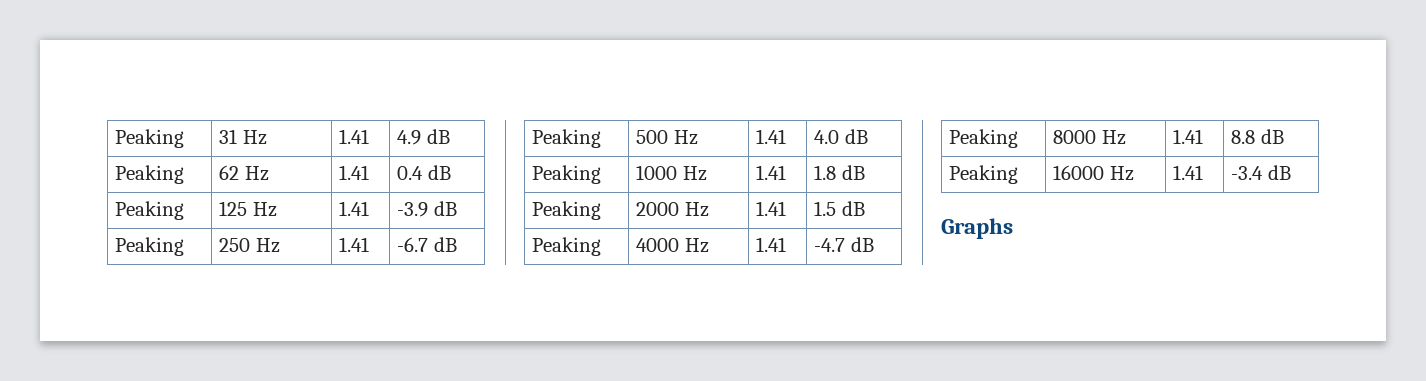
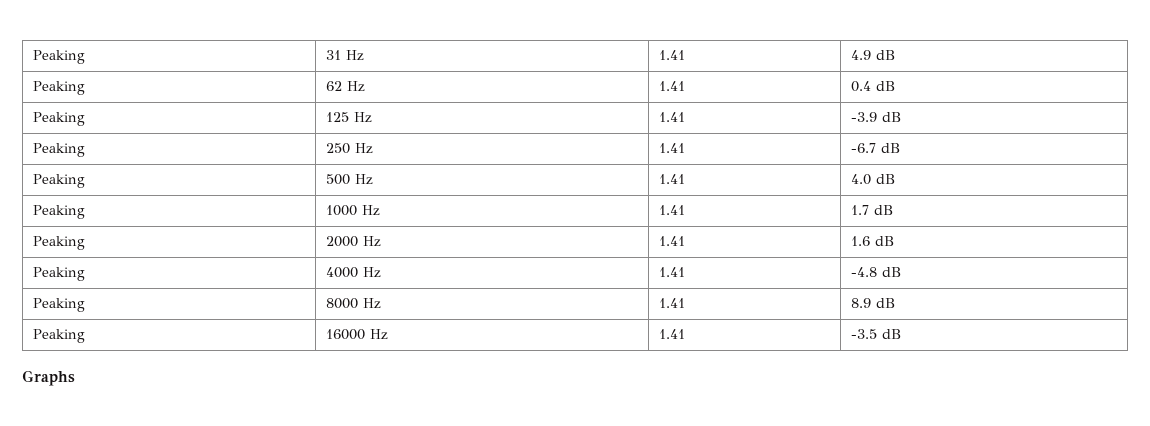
- Peaking | 1000 Hz | 1.41 | 1.8 dB
+ Peaking | 1000 Hz | 1.41 | 1.7 dB
- Peaking | 2000 Hz | 1.41 | 1.5 dB
+ Peaking | 2000 Hz | 1.41 | 1.6 dB
- Peaking | 4000 Hz | 1.41 | -4.7 dB
+ Peaking | 4000 Hz | 1.41 | -4.8 dB
- Peaking | 8000 Hz | 1.41 | 8.8 dB
+ Peaking | 8000 Hz | 1.41 | 8.9 dB
- Peaking | 16000 Hz | 1.41 | -3.4 dB
+ Peaking | 16000 Hz | 1.41 | -3.5 dB

